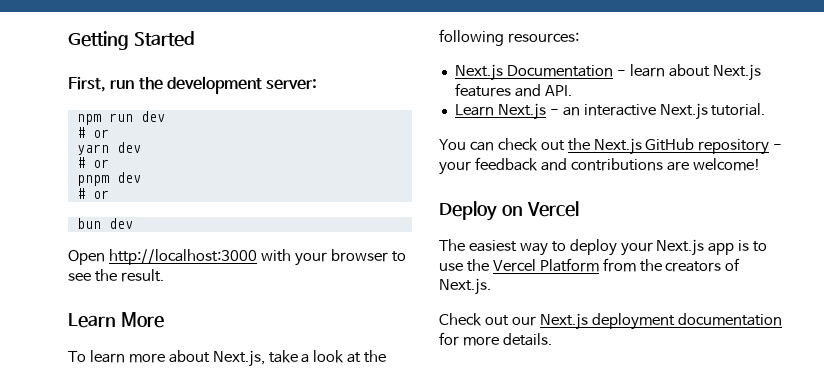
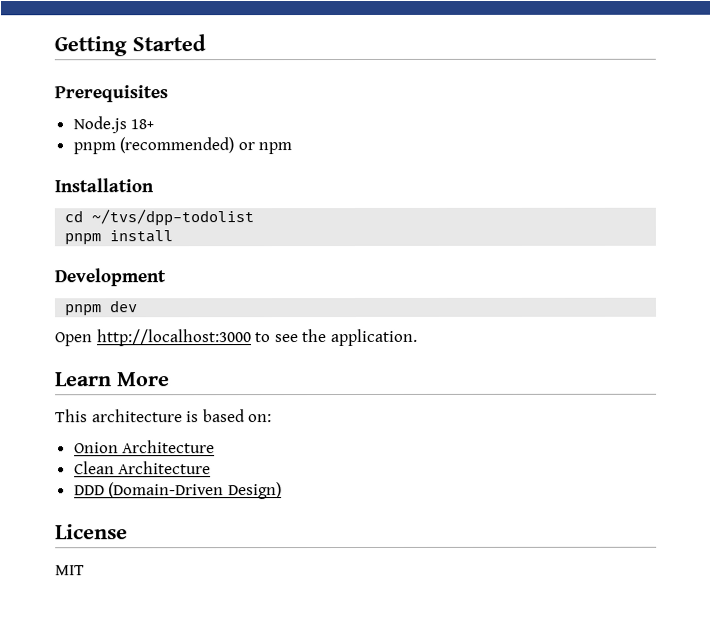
- First, run the development server:
- npm run dev
- # or
- yarn dev
- # or
+ Prerequisites
+ Node.js 18+
+ pnpm (recommended) or npm
+ Installation
+ cd ~/tvs/dpp-todolist
+ pnpm install
+ Development
  pnpm dev
- # or
- bun dev
- Open http://localhost:3000 with your browser to see the result.
+ Open http://localhost:3000 to see the application.
- To learn more about Next.js, take a look at the following resources:
- Next.js Documentation - learn about Next.js features and API.
- Learn Next.js - an interactive Next.js tutorial.
- You can check out the Next.js GitHub repository - your feedback and contributions are welcome!
- Deploy on Vercel
- The easiest way to deploy your Next.js app is to use the Vercel Platform from the creators of Next.js.
- Check out our Next.js deployment documentation for more details.
+ This architecture is based on:
+ Onion Architecture
+ Clean Architecture
+ DDD (Domain-Driven Design)
+ License
+ MIT

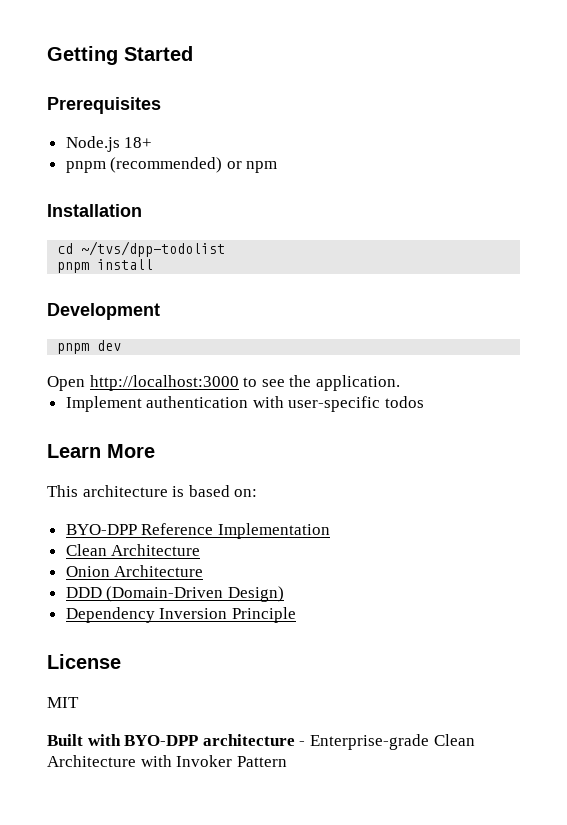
+ Implement authentication with user-specific todos
+ BYO-DPP Reference Implementation
+ Clean Architecture
  Onion Architecture
- Clean Architecture
+ Dependency Inversion Principle
+ Built with BYO-DPP architecture - Enterprise-grade Clean Architecture with Invoker Pattern

